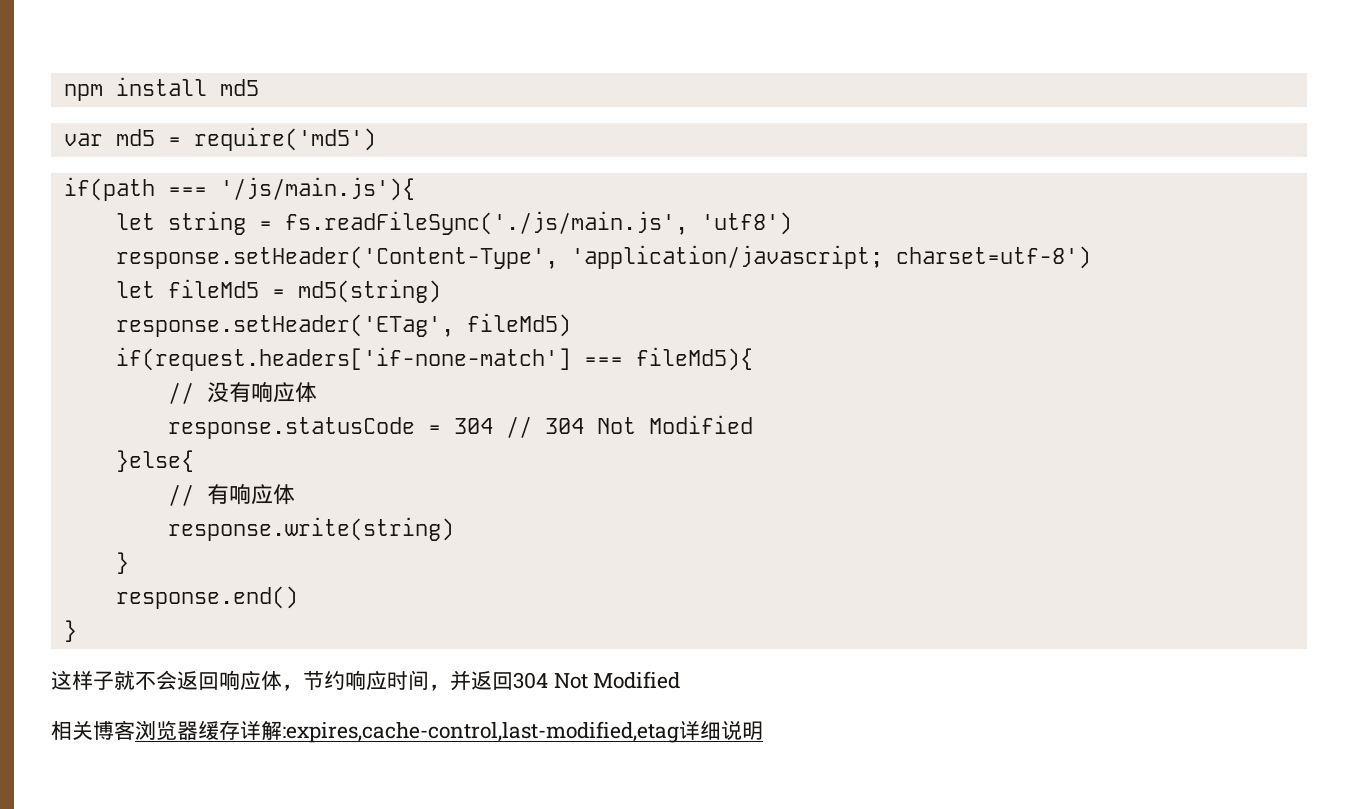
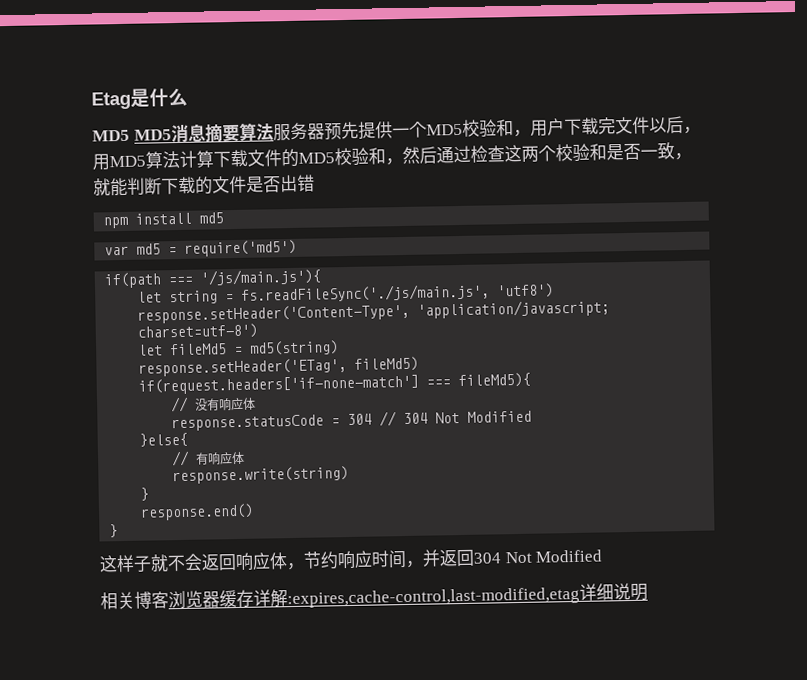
+ Etag是什么
+ MD5 MD5消息摘要算法服务器预先提供一个MD5校验和，用户下载完文件以后，用MD5算法计算下载文件的MD5校验和，然后通过检查这两个校验和是否一致，就能判断下载的文件是否出错

